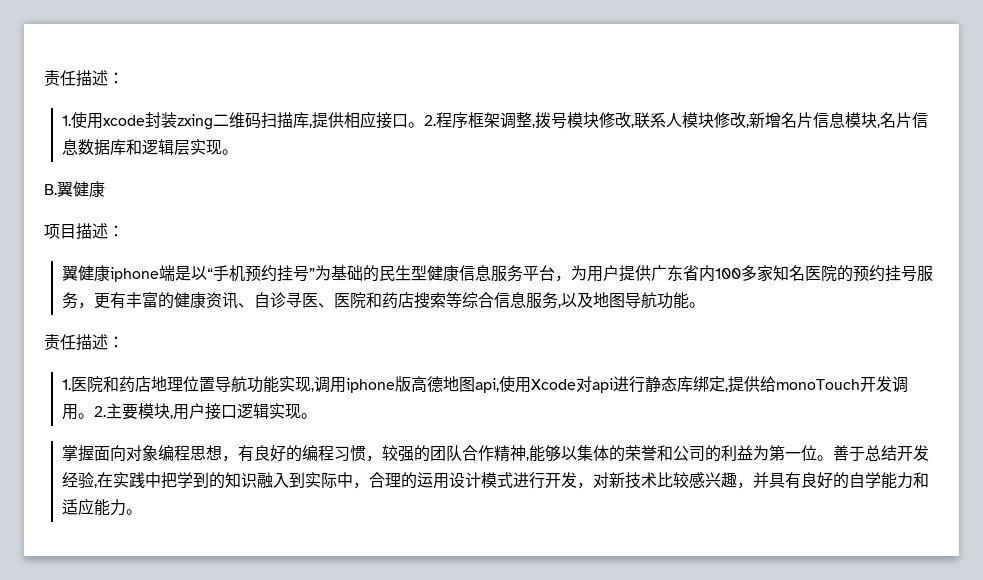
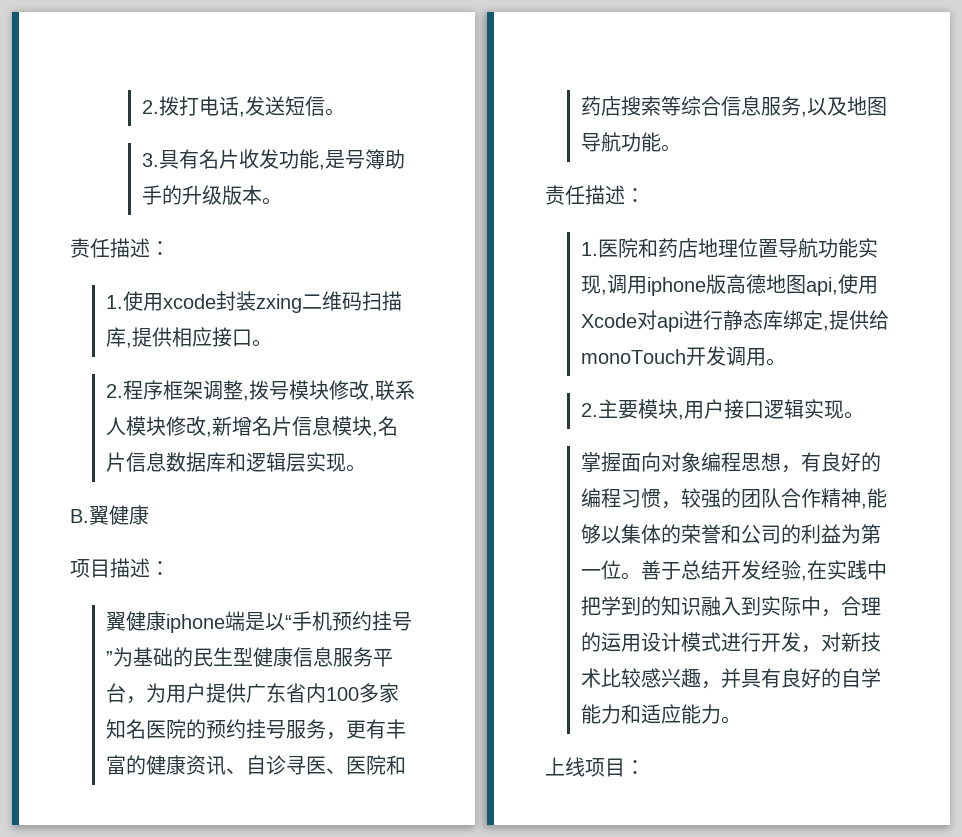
+ 2.拨打电话,发送短信。
+ 3.具有名片收发功能,是号簿助手的升级版本。
- 1.使用xcode封装zxing二维码扫描库,提供相应接口。2.程序框架调整,拨号模块修改,联系人模块修改,新增名片信息模块,名片信息数据库和逻辑层实现。
+ 1.使用xcode封装zxing二维码扫描库,提供相应接口。
+ 2.程序框架调整,拨号模块修改,联系人模块修改,新增名片信息模块,名片信息数据库和逻辑层实现。
- 1.医院和药店地理位置导航功能实现,调用iphone版高德地图api,使用Xcode对api进行静态库绑定,提供给monoTouch开发调用。2.主要模块,用户接口逻辑实现。
+ 1.医院和药店地理位置导航功能实现,调用iphone版高德地图api,使用Xcode对api进行静态库绑定,提供给monoTouch开发调用。
+ 2.主要模块,用户接口逻辑实现。
+ 上线项目：

